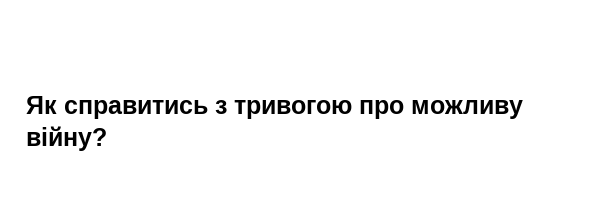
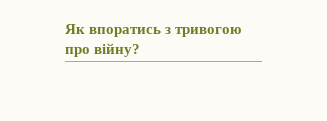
- Як справитись з тривогою про можливу війну?
+ Як впоратись з тривогою про війну?

